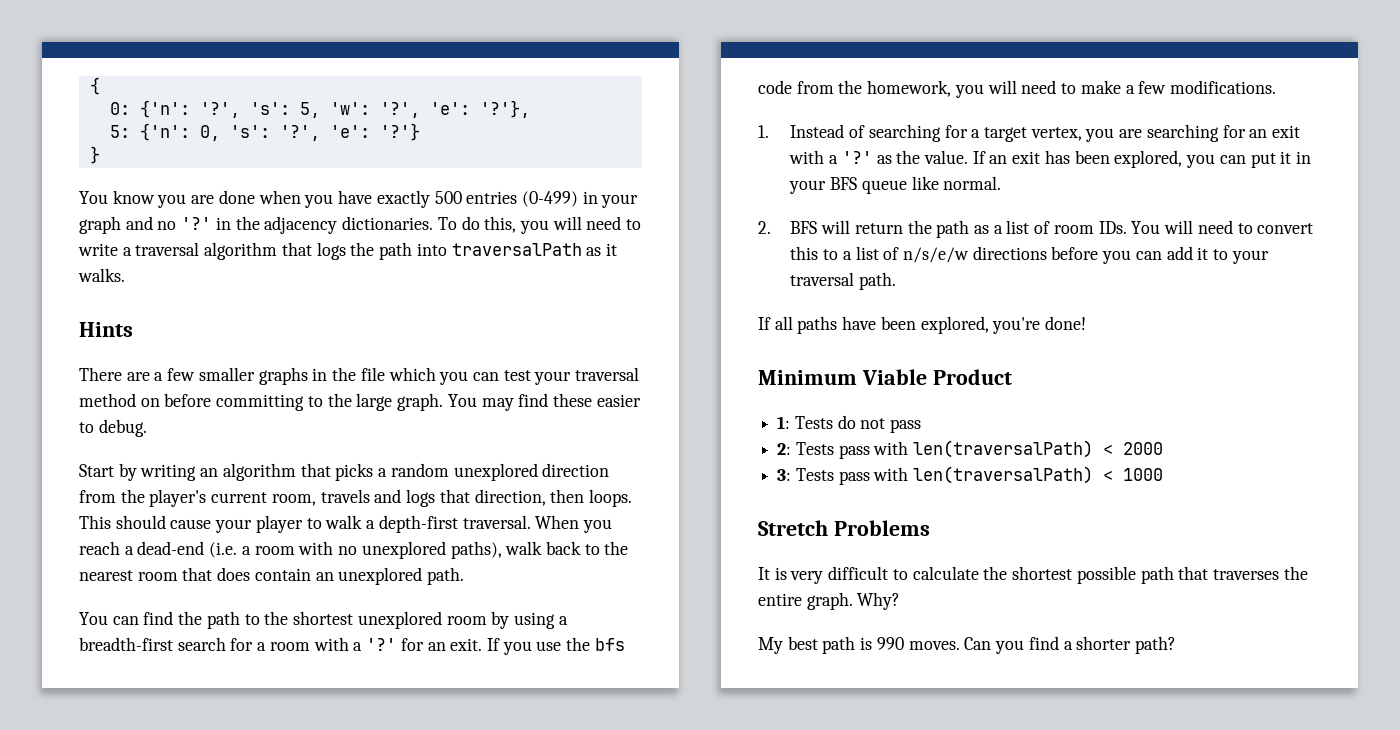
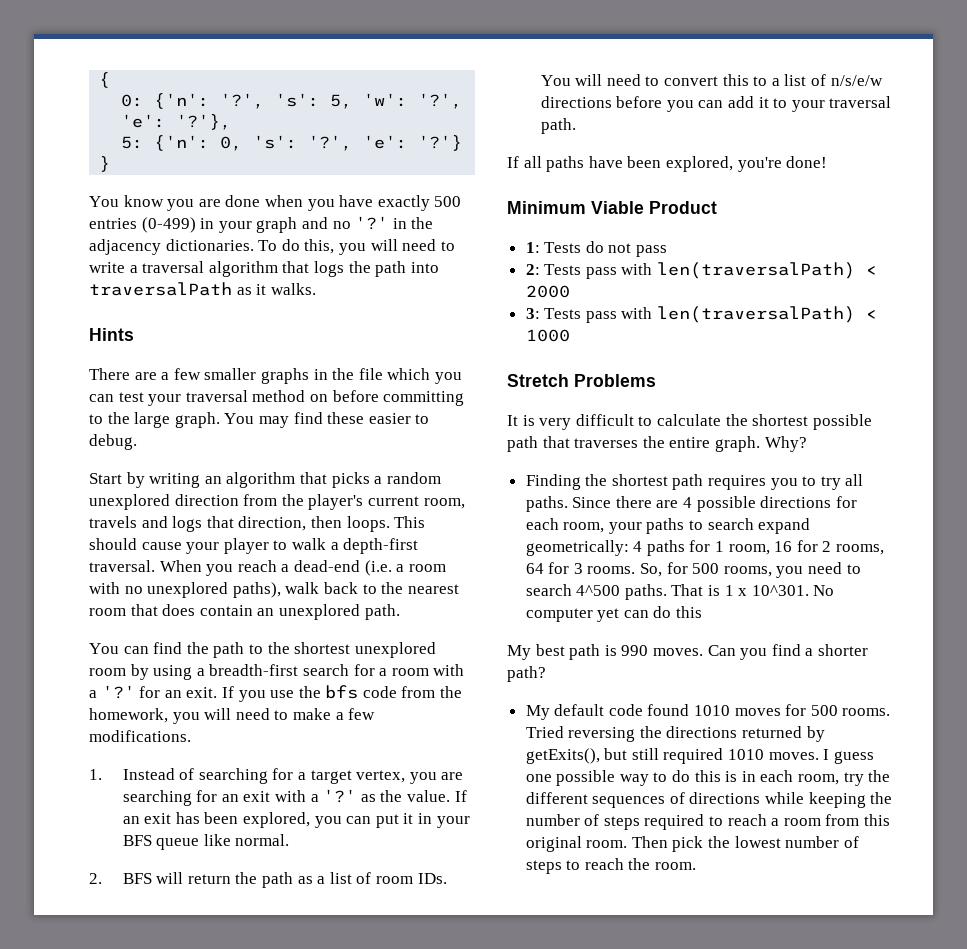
+ Finding the shortest path requires you to try all paths. Since there are 4 possible directions for each room, your paths to search expand geometrically: 4 paths for 1 room, 16 for 2 rooms, 64 for 3 rooms. So, for 500 rooms, you need to search 4^500 paths. That is 1 x 10^301. No computer yet can do this
+ My default code found 1010 moves for 500 rooms. Tried reversing the directions returned by getExits(), but still required 1010 moves. I guess one possible way to do this is in each room, try the different sequences of directions while keeping the number of steps required to reach a room from this original room. Then pick the lowest number of steps to reach the room.

